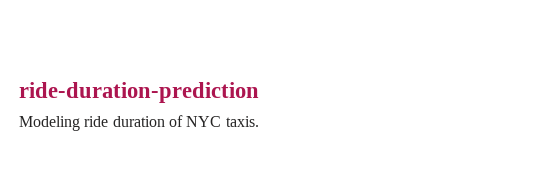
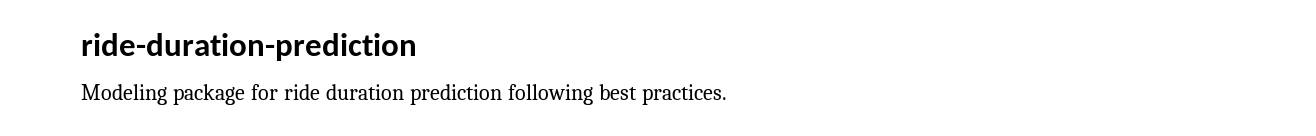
- Modeling ride duration of NYC taxis.
+ Modeling package for ride duration prediction following best practices.

